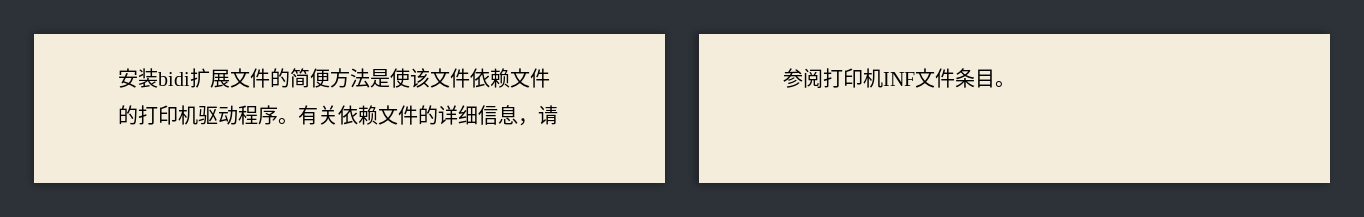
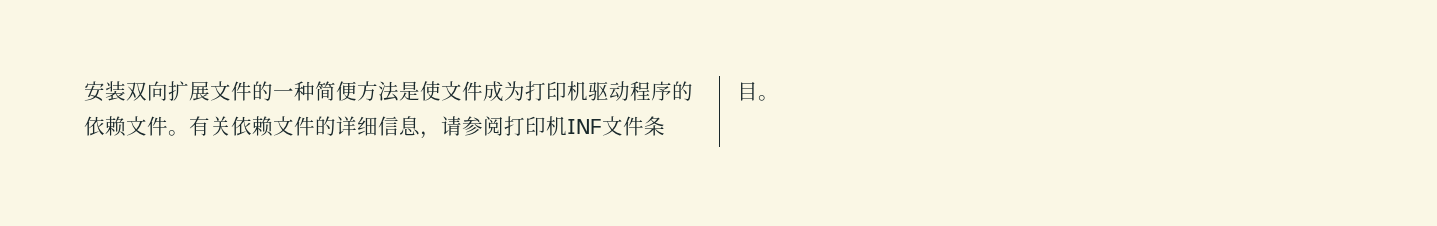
- 安装bidi扩展文件的简便方法是使该文件依赖文件的打印机驱动程序。
+ 安装双向扩展文件的一种简便方法是使文件成为打印机驱动程序的依赖文件。

